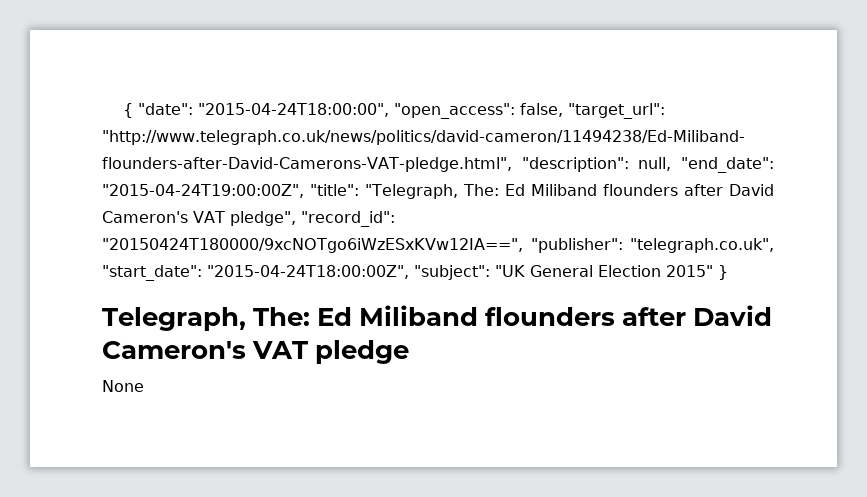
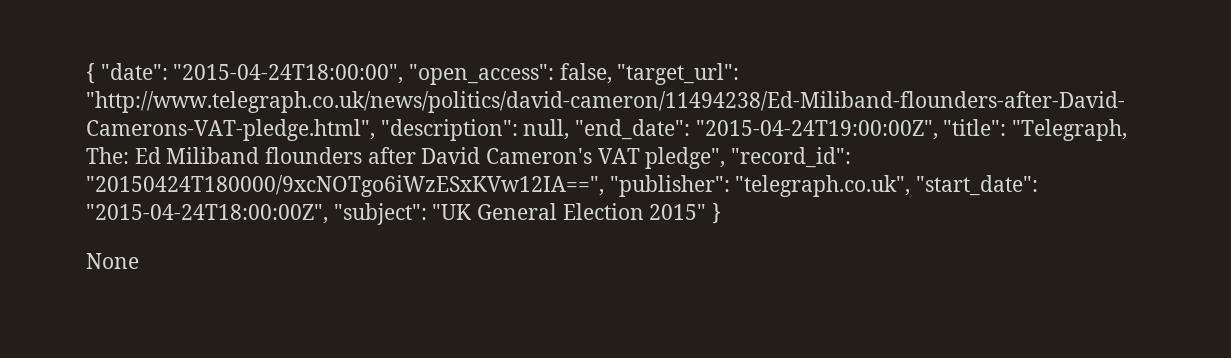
- Telegraph, The: Ed Miliband flounders after David Cameron's VAT pledge

